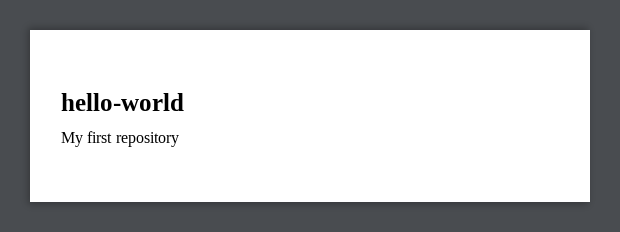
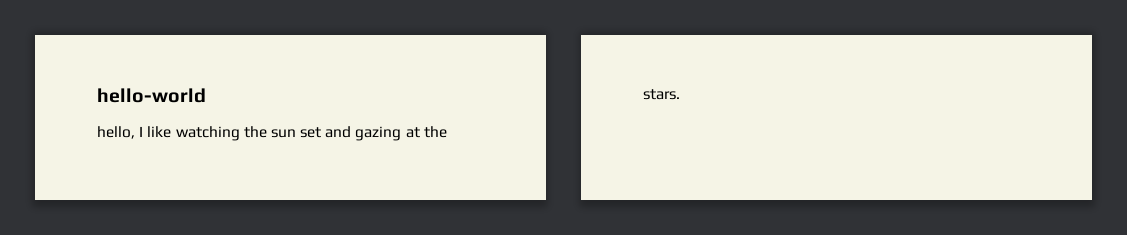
- My first repository
+ hello, I like watching the sun set and gazing at the stars.

